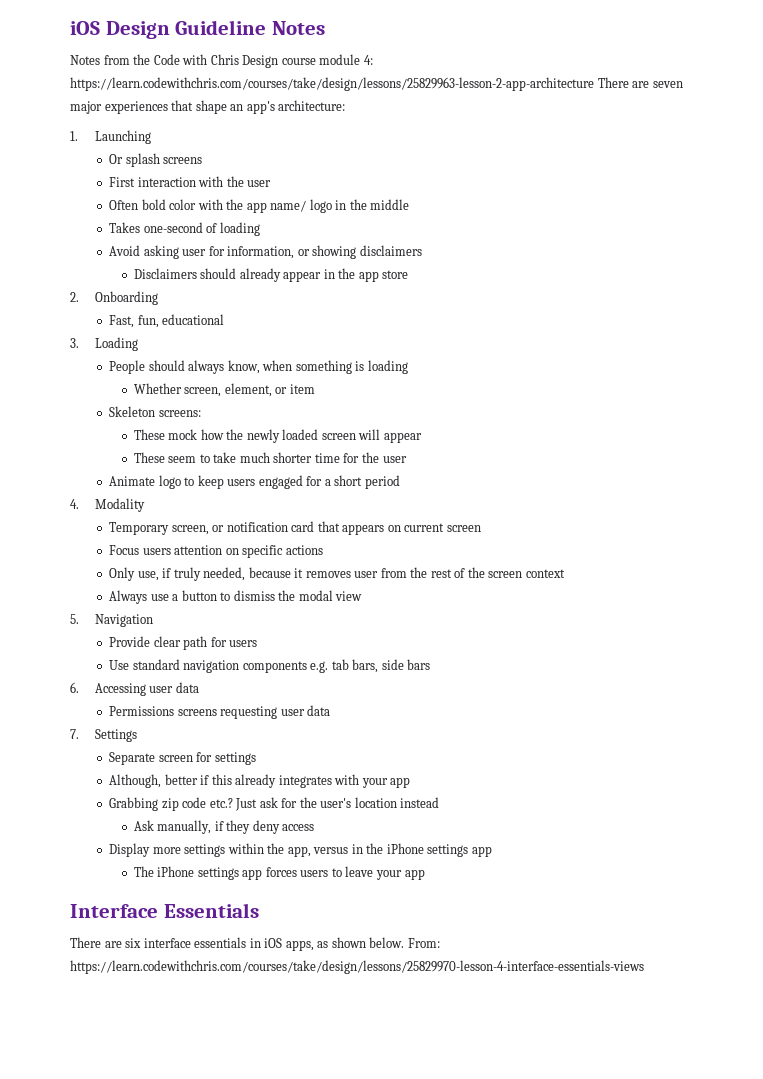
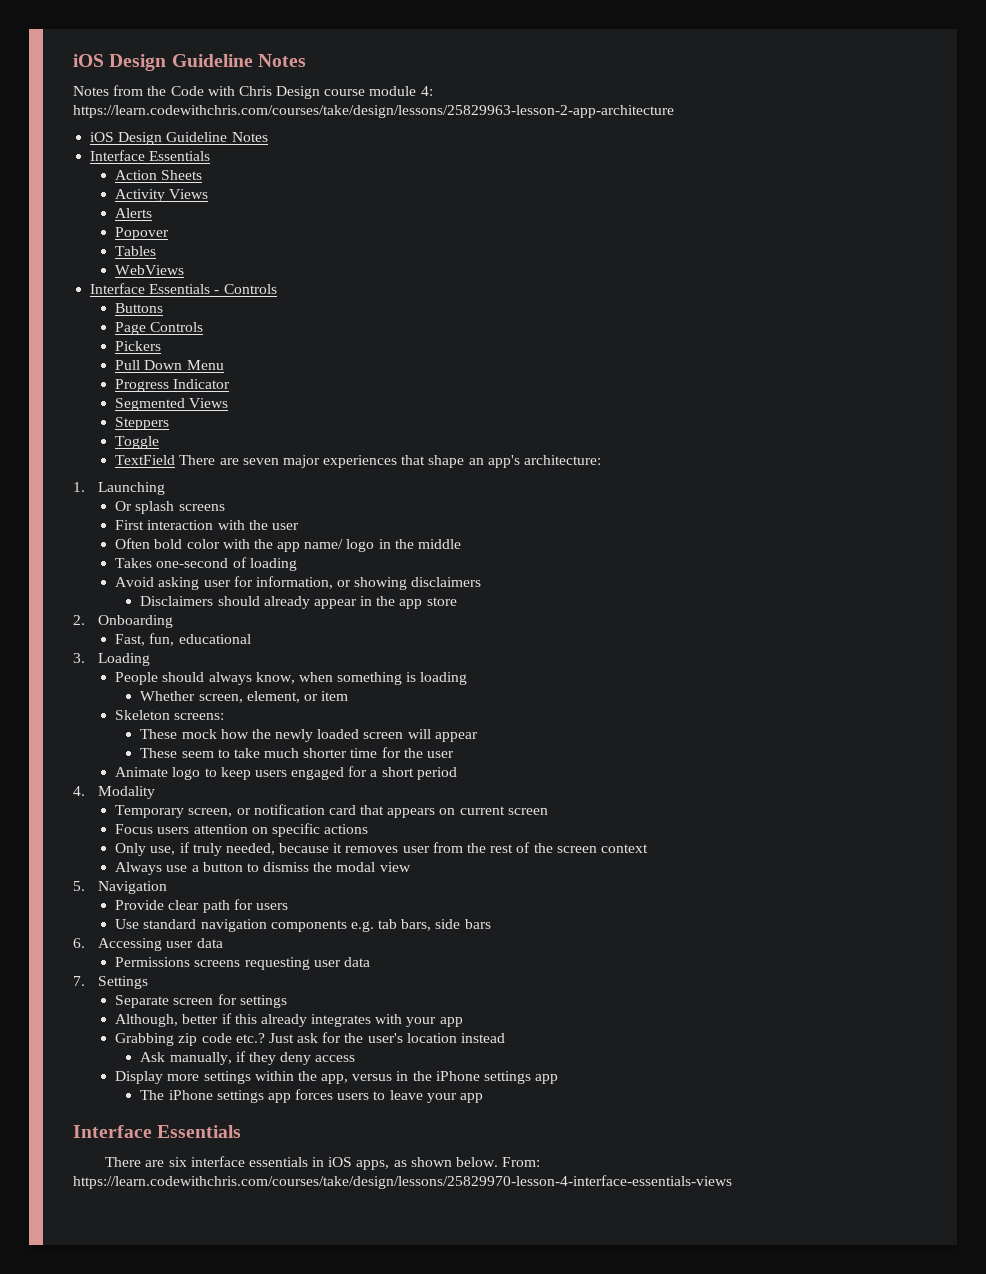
- Notes from the Code with Chris Design course module 4: https://learn.codewithchris.com/courses/take/design/lessons/25829963-lesson-2-app-architecture There are seven major experiences that shape an app's architecture:
+ Notes from the Code with Chris Design course module 4: https://learn.codewithchris.com/courses/take/design/lessons/25829963-lesson-2-app-architecture
+ iOS Design Guideline Notes
+ Interface Essentials
+ Action Sheets
+ Activity Views
+ Alerts
+ Popover
+ Tables
+ WebViews
+ Interface Essentials - Controls
+ Buttons
+ Page Controls
+ Pickers
+ Pull Down Menu
+ Progress Indicator
+ Segmented Views
+ Steppers
+ Toggle
+ TextField There are seven major experiences that shape an app's architecture:

